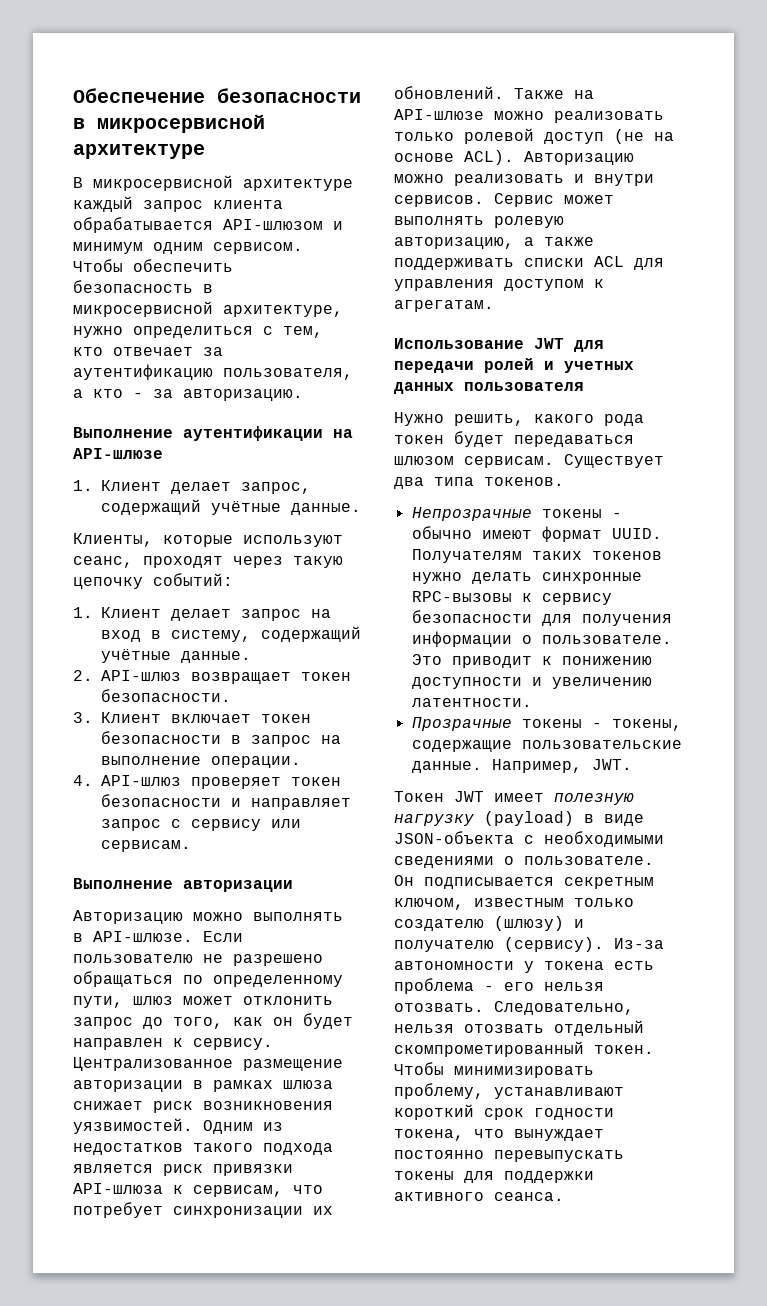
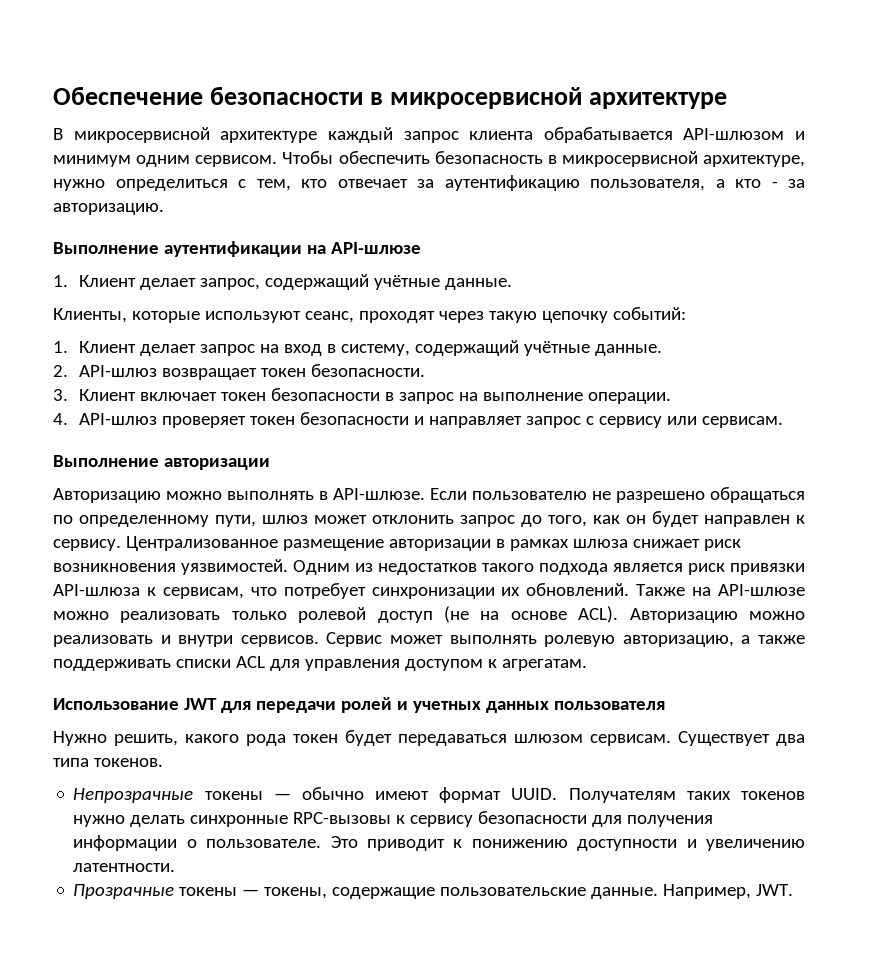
- Непрозрачные токены - обычно имеют формат UUID.
+ Непрозрачные токены — обычно имеют формат UUID.
- Прозрачные токены - токены, содержащие пользовательские данные.
+ Прозрачные токены — токены, содержащие пользовательские данные.
- Токен JWT имеет полезную нагрузку (payload) в виде JSON-объекта с необходимыми сведениями о пользователе. Он подписывается секретным ключом, известным только создателю (шлюзу) и получателю (сервису). Из-за автономности у токена есть проблема - его нельзя отозвать. Следовательно, нельзя отозвать отдельный скомпрометированный токен. Чтобы минимизировать проблему, устанавливают короткий срок годности токена, что вынуждает постоянно перевыпускать токены для поддержки активного сеанса.

